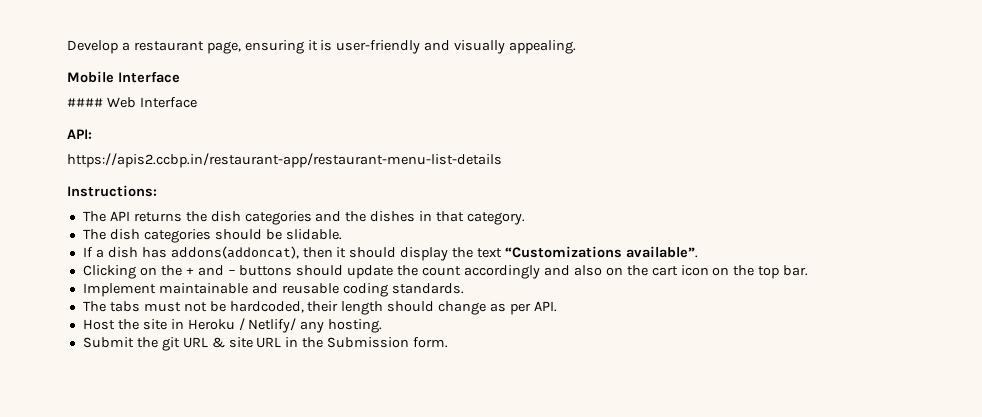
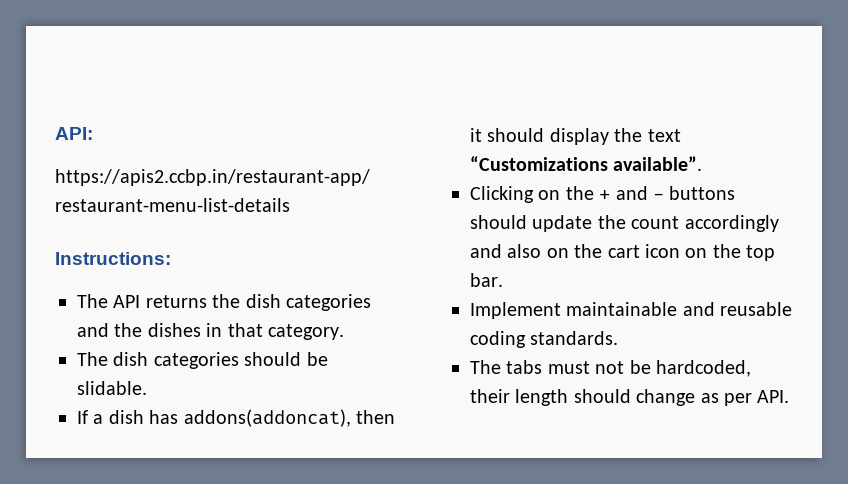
- Develop a restaurant page, ensuring it is user-friendly and visually appealing.
- Mobile Interface
- #### Web Interface
- Host the site in Heroku / Netlify/ any hosting.
- Submit the git URL & site URL in the Submission form.

